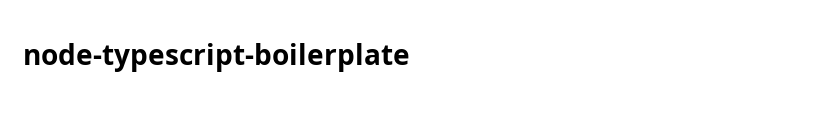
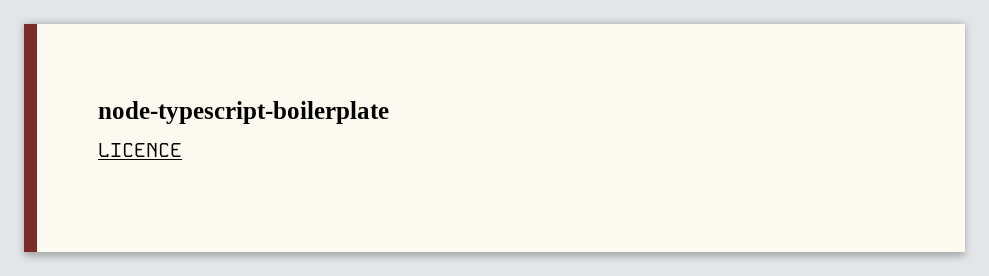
+ LICENCE

